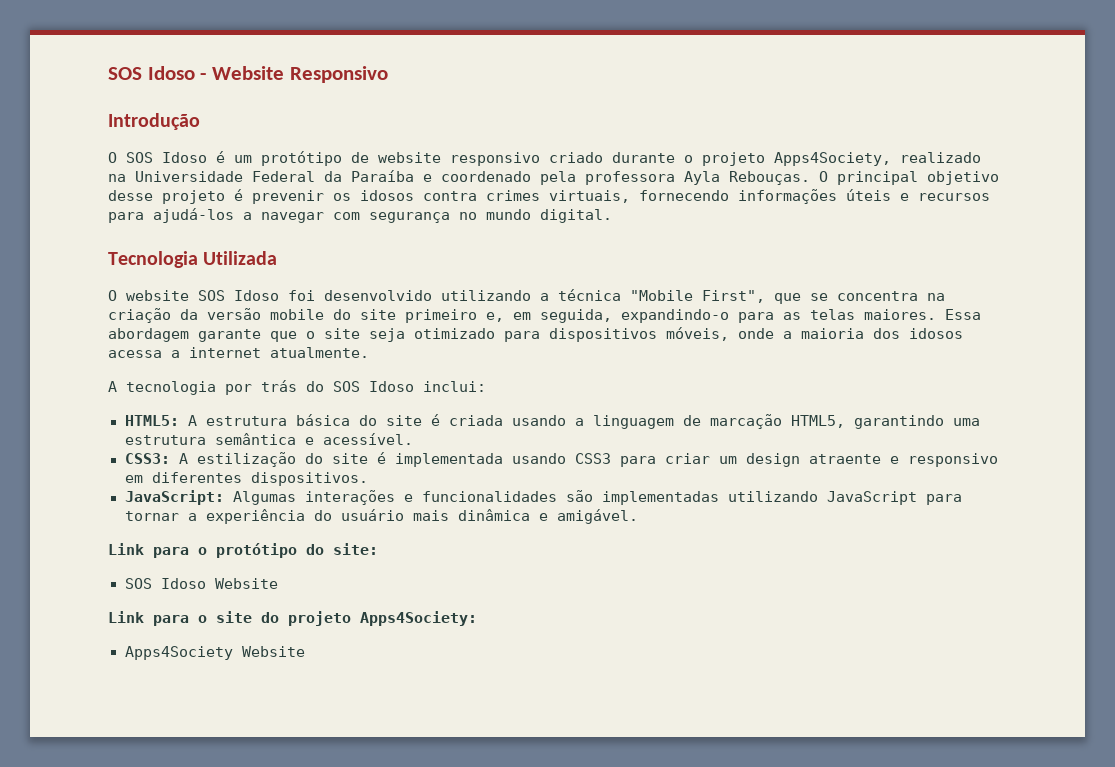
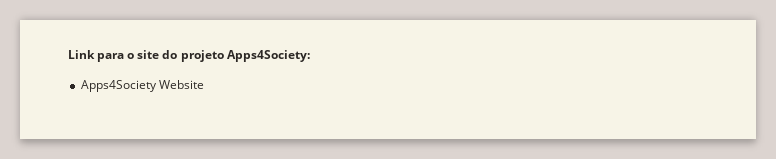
- SOS Idoso - Website Responsivo
- Introdução
- O SOS Idoso é um protótipo de website responsivo criado durante o projeto Apps4Society, realizado na Universidade Federal da Paraíba e coordenado pela professora Ayla Rebouças. O principal objetivo desse projeto é prevenir os idosos contra crimes virtuais, fornecendo informações úteis e recursos para ajudá-los a navegar com segurança no mundo digital.
- Tecnologia Utilizada
- O website SOS Idoso foi desenvolvido utilizando a técnica "Mobile First", que se concentra na criação da versão mobile do site primeiro e, em seguida, expandindo-o para as telas maiores. Essa abordagem garante que o site seja otimizado para dispositivos móveis, onde a maioria dos idosos acessa a internet atualmente.
- A tecnologia por trás do SOS Idoso inclui:
- HTML5: A estrutura básica do site é criada usando a linguagem de marcação HTML5, garantindo uma estrutura semântica e acessível.
- CSS3: A estilização do site é implementada usando CSS3 para criar um design atraente e responsivo em diferentes dispositivos.
- JavaScript: Algumas interações e funcionalidades são implementadas utilizando JavaScript para tornar a experiência do usuário mais dinâmica e amigável.
- Link para o protótipo do site:
- SOS Idoso Website

